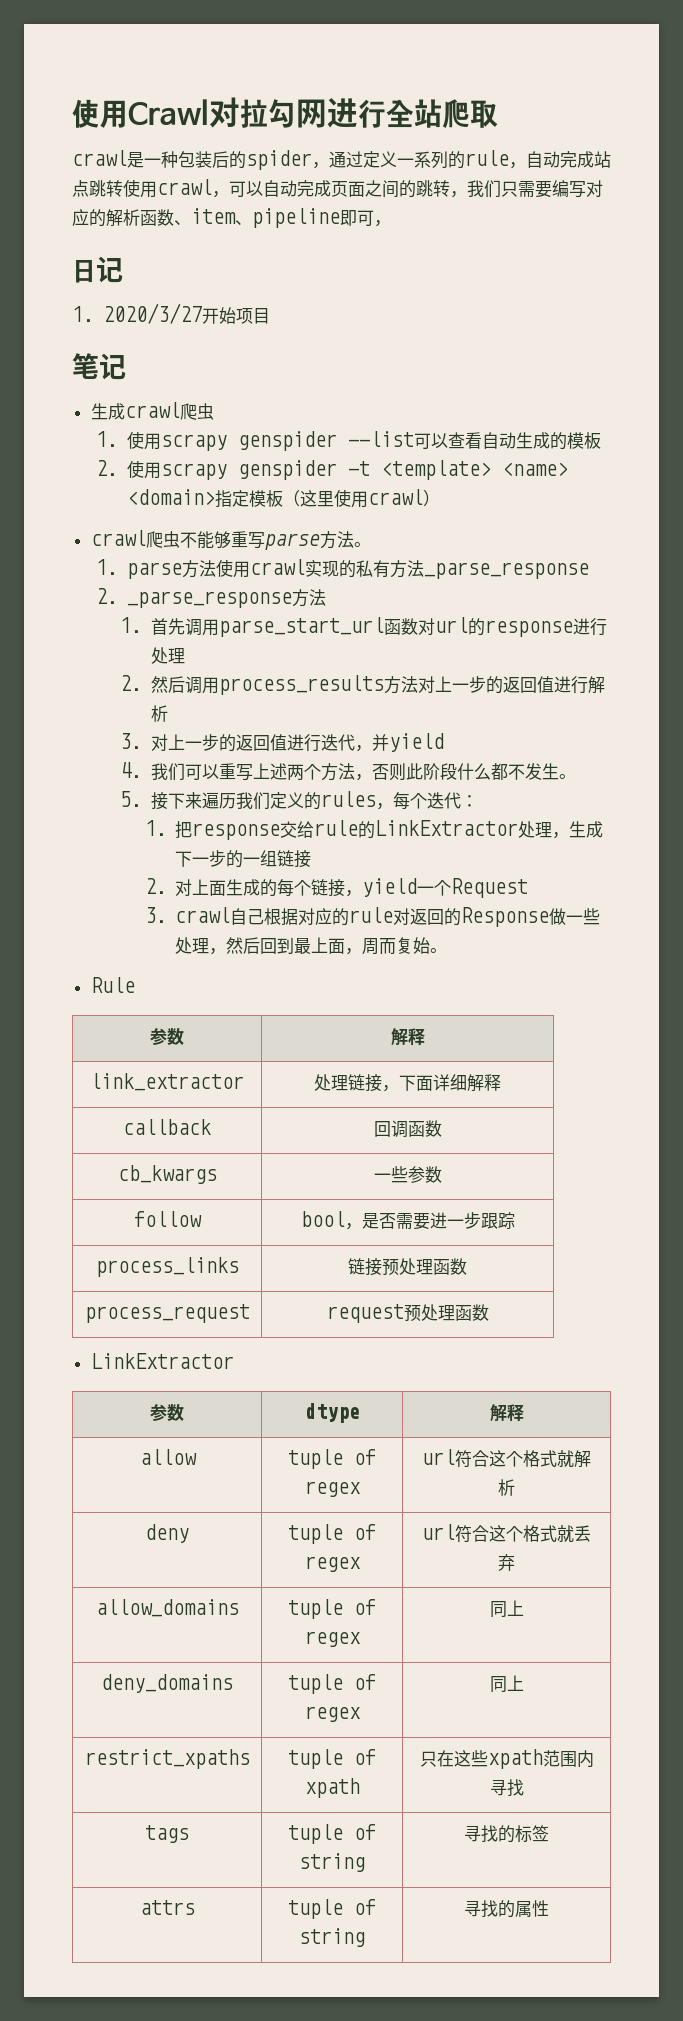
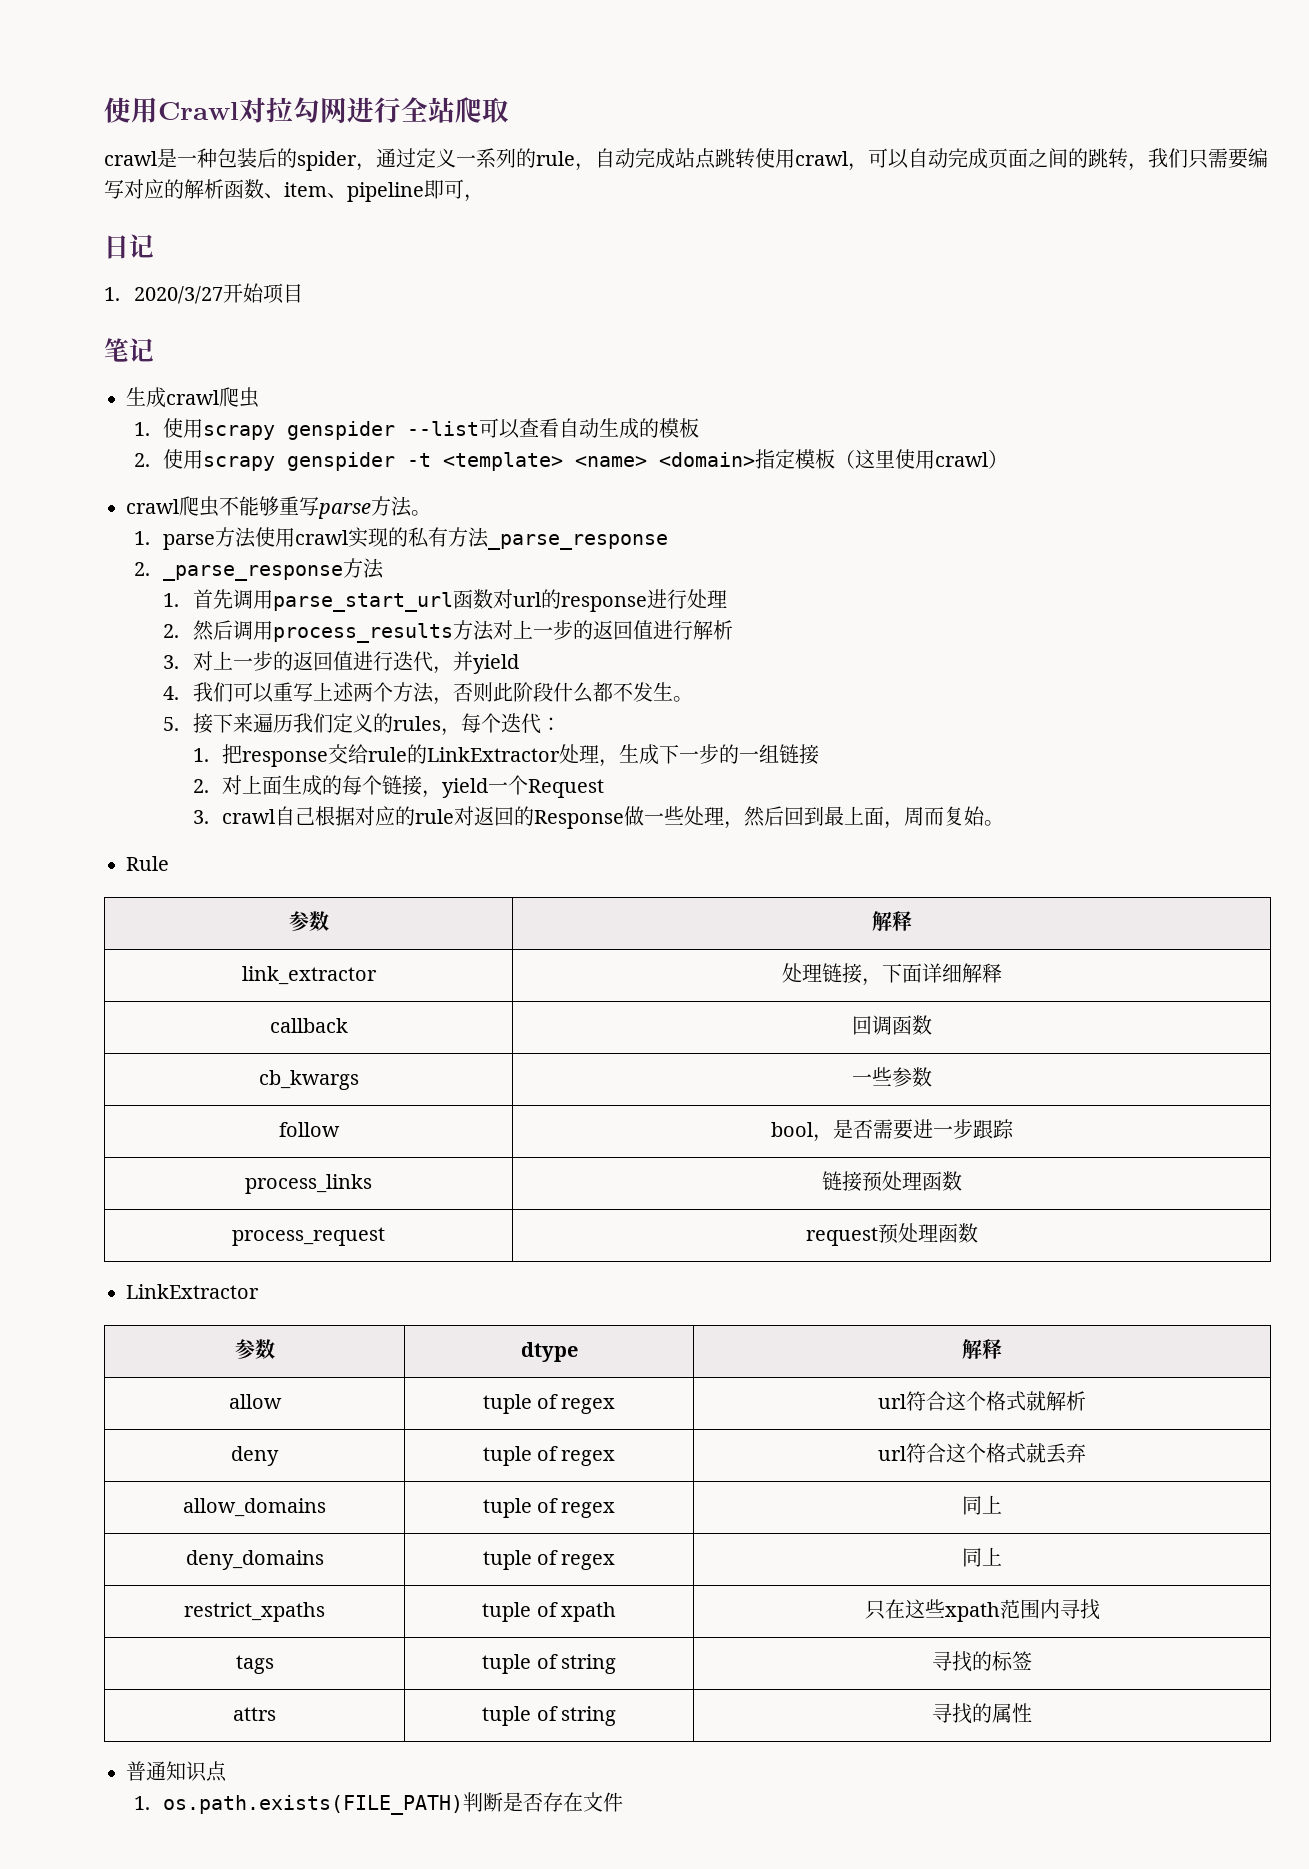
+ 普通知识点
+ 1. os.path.exists(FILE_PATH)判断是否存在文件

